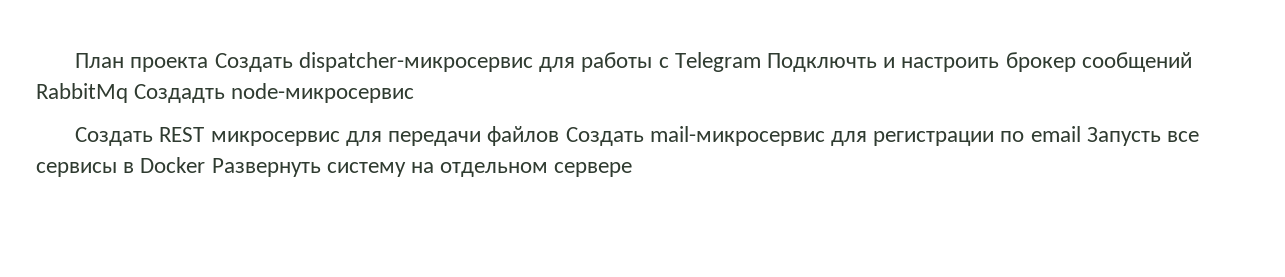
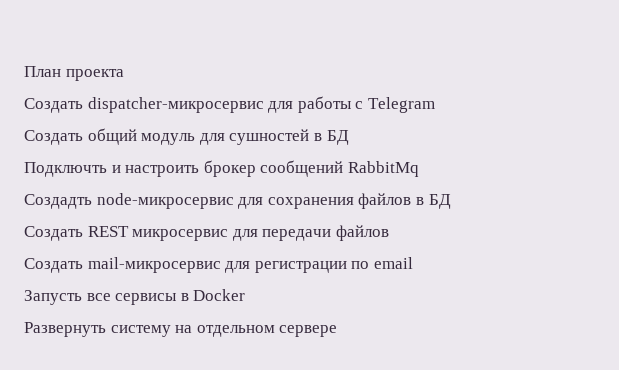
- План проекта Создать dispatcher-микросервис для работы с Telegram Подключть и настроить брокер сообщений RabbitMq Создадть node-микросервис
+ План проекта
+ Создать dispatcher-микросервис для работы с Telegram
+ Создать общий модуль для сушностей в БД
+ Подключть и настроить брокер сообщений RabbitMq
+ Создадть node-микросервис для сохранения файлов в БД
- Создать REST микросервис для передачи файлов Создать mail-микросервис для регистрации по email Запусть все сервисы в Docker Развернуть систему на отдельном сервере
+ Создать REST микросервис для передачи файлов
+ Создать mail-микросервис для регистрации по email
+ Запусть все сервисы в Docker
+ Развернуть систему на отдельном сервере

